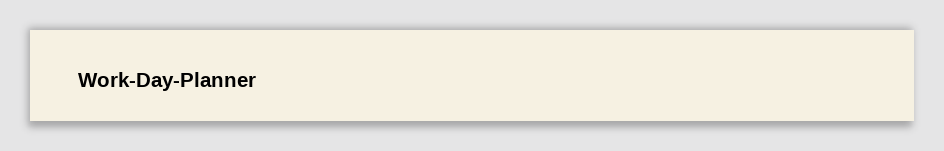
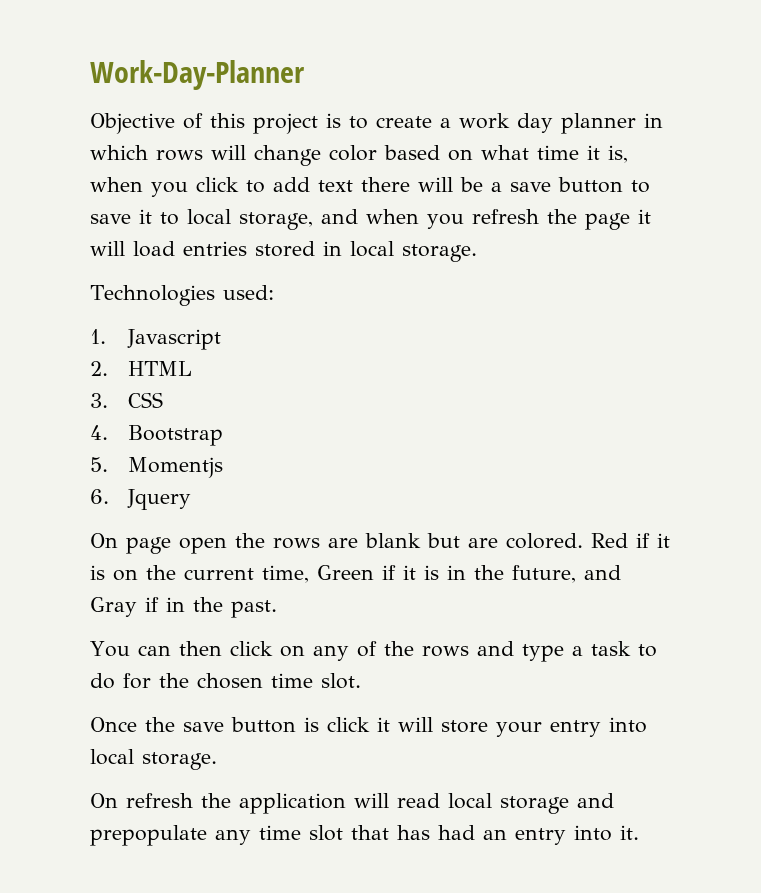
+ Objective of this project is to create a work day planner in which rows will change color based on what time it is, when you click to add text there will be a save button to save it to local storage, and when you refresh the page it will load entries stored in local storage.
+ Technologies used:
+ 1. Javascript
+ 2. HTML
+ 3. CSS
+ 4. Bootstrap
+ 5. Momentjs
+ 6. Jquery
+ On page open the rows are blank but are colored. Red if it is on the current time, Green if it is in the future, and Gray if in the past.
+ You can then click on any of the rows and type a task to do for the chosen time slot.
+ Once the save button is click it will store your entry into local storage.
+ On refresh the application will read local storage and prepopulate any time slot that has had an entry into it.

